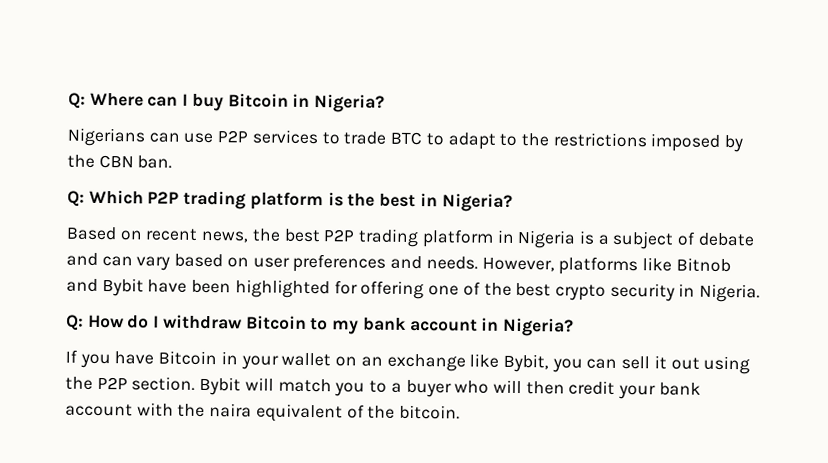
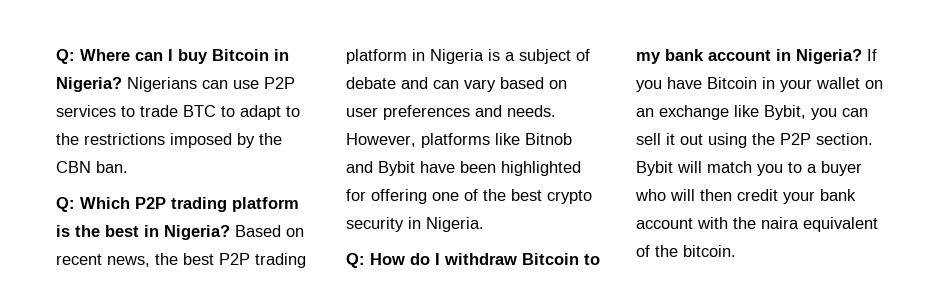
- Q: Where can I buy Bitcoin in Nigeria?
- Nigerians can use P2P services to trade BTC to adapt to the restrictions imposed by the CBN ban.
+ Q: Where can I buy Bitcoin in Nigeria? Nigerians can use P2P services to trade BTC to adapt to the restrictions imposed by the CBN ban.
- Q: Which P2P trading platform is the best in Nigeria?
- Based on recent news, the best P2P trading platform in Nigeria is a subject of debate and can vary based on user preferences and needs.
+ Q: Which P2P trading platform is the best in Nigeria? Based on recent news, the best P2P trading platform in Nigeria is a subject of debate and can vary based on user preferences and needs.
- Q: How do I withdraw Bitcoin to my bank account in Nigeria?
- If you have Bitcoin in your wallet on an exchange like Bybit, you can sell it out using the P2P section.
+ Q: How do I withdraw Bitcoin to my bank account in Nigeria? If you have Bitcoin in your wallet on an exchange like Bybit, you can sell it out using the P2P section.

